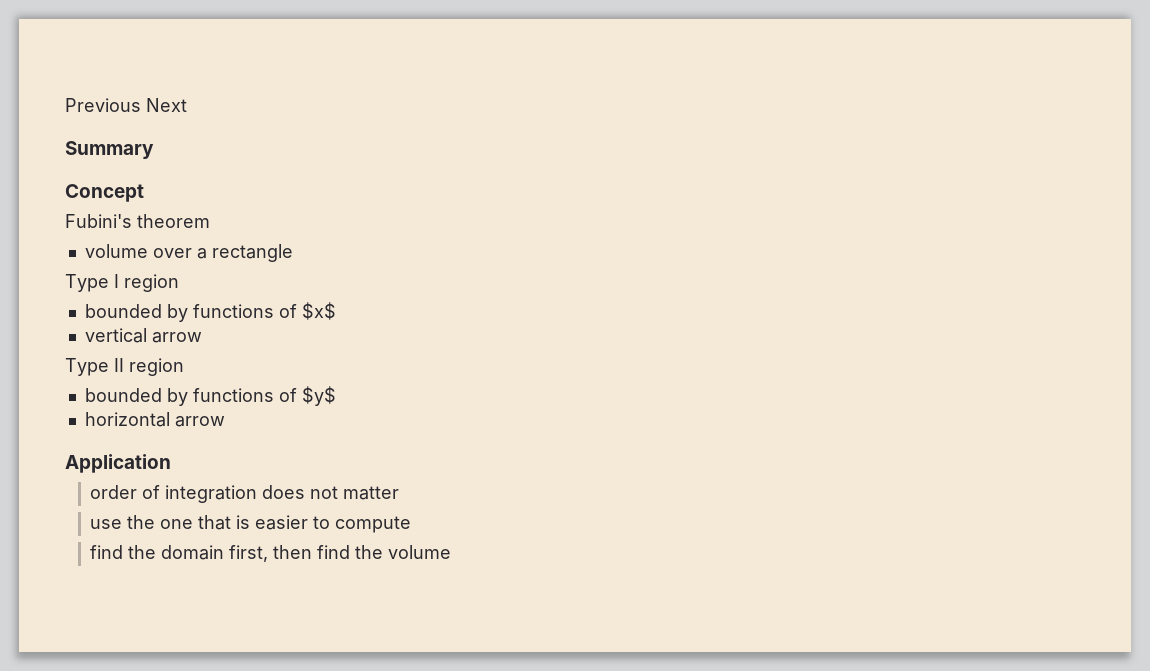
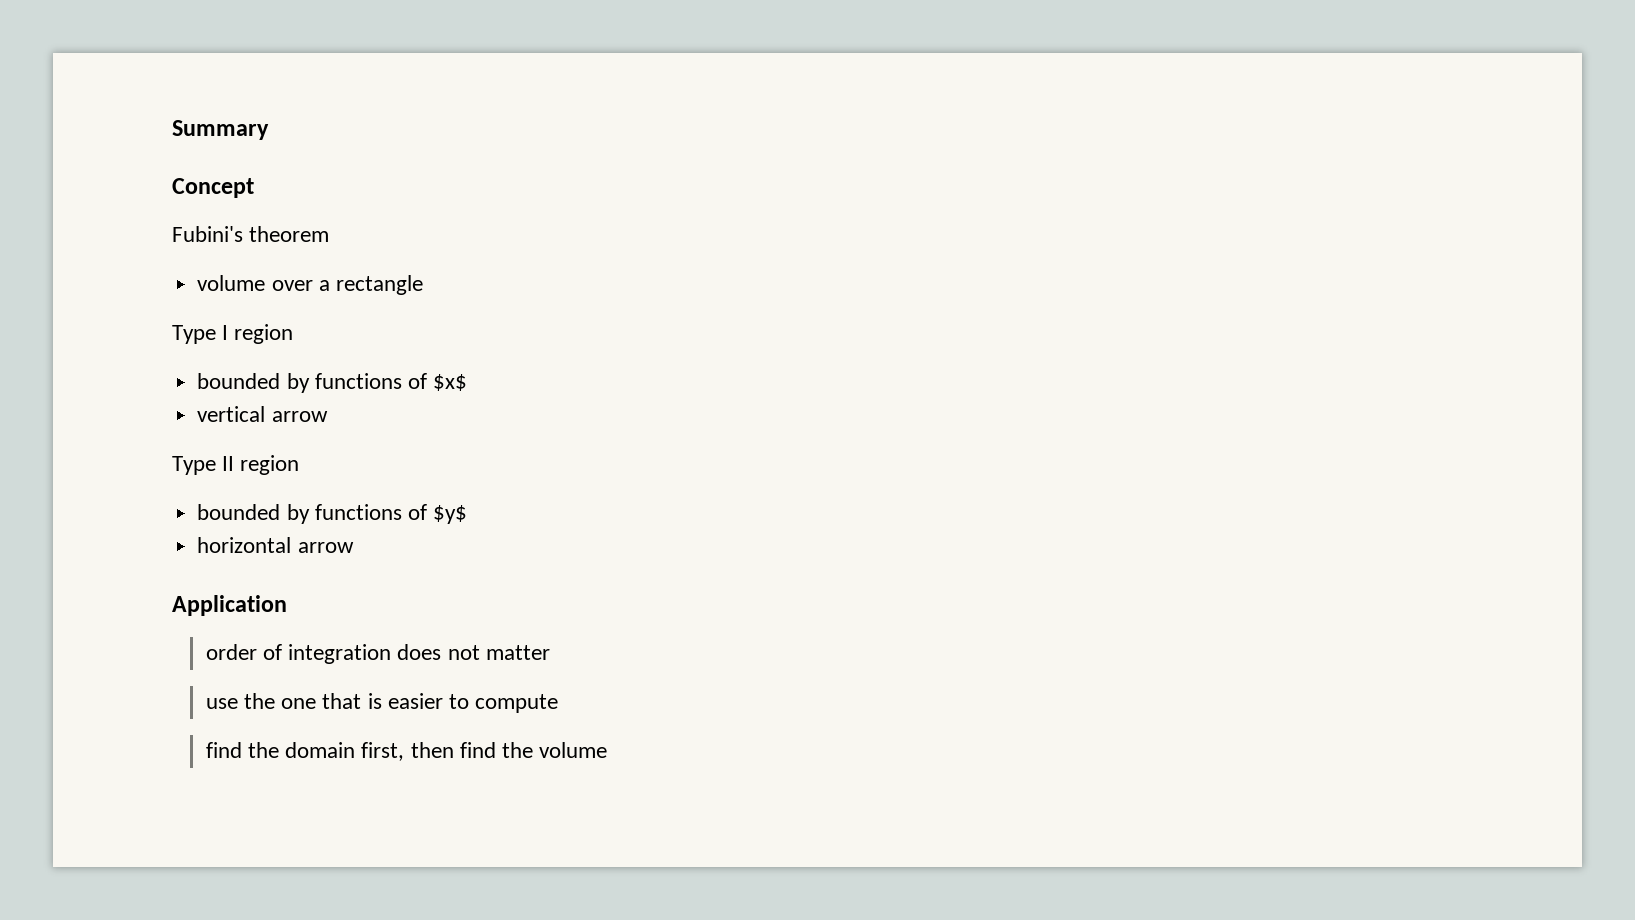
- Previous Next

